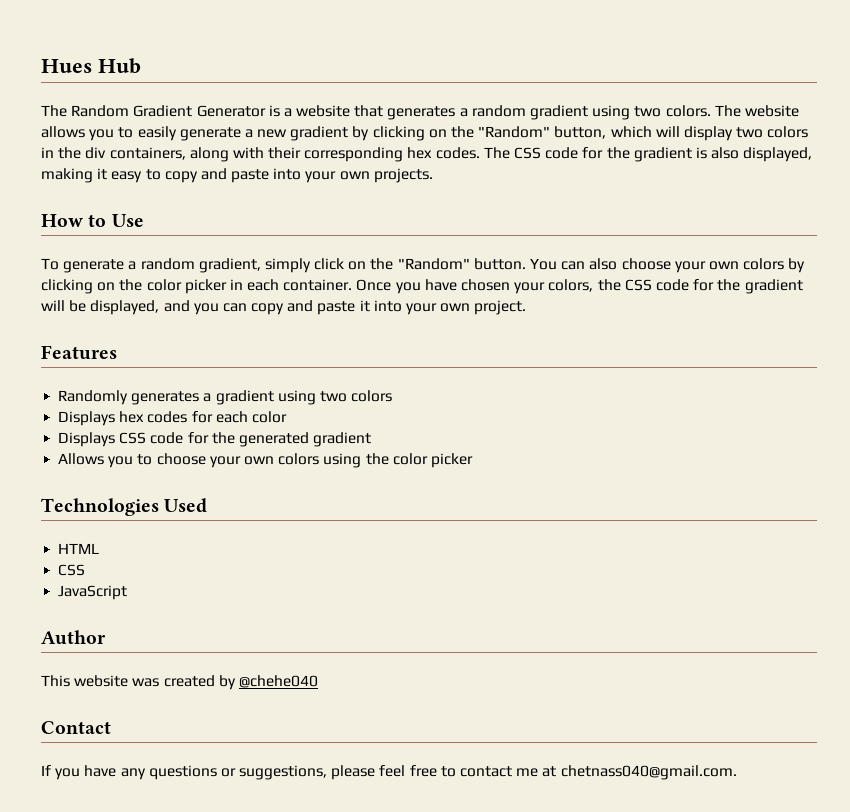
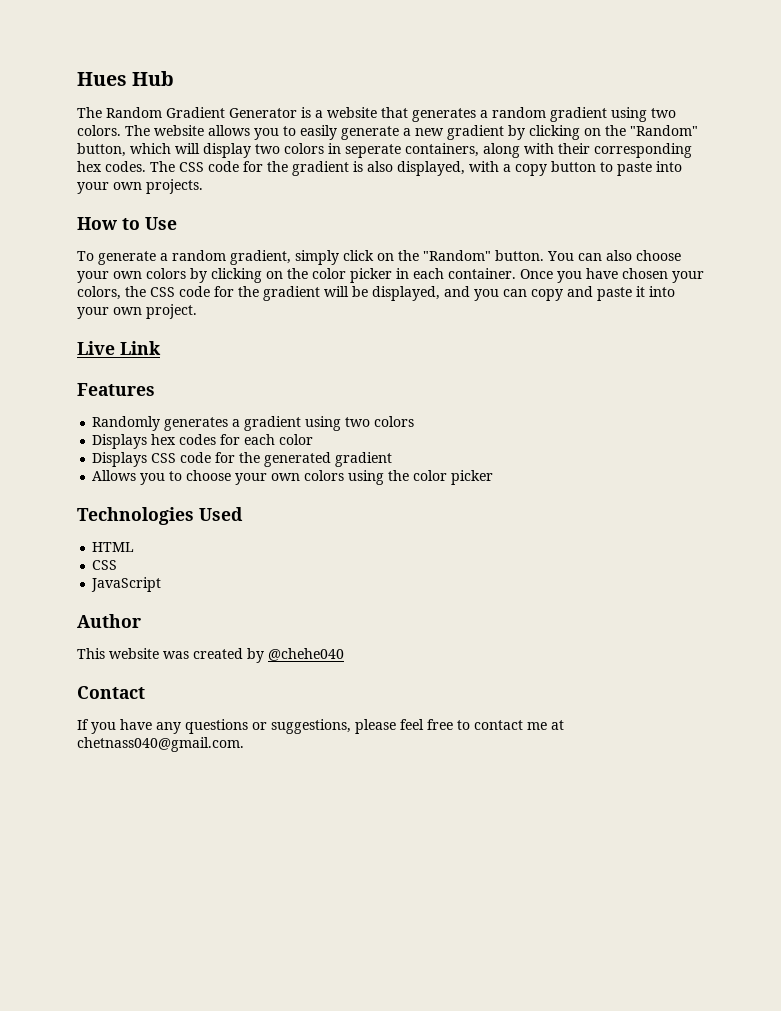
- The website allows you to easily generate a new gradient by clicking on the "Random" button, which will display two colors in the div containers, along with their corresponding hex codes.
+ The website allows you to easily generate a new gradient by clicking on the "Random" button, which will display two colors in seperate containers, along with their corresponding hex codes.
- The CSS code for the gradient is also displayed, making it easy to copy and paste into your own projects.
+ The CSS code for the gradient is also displayed, with a copy button to paste into your own projects.
+ Live Link

